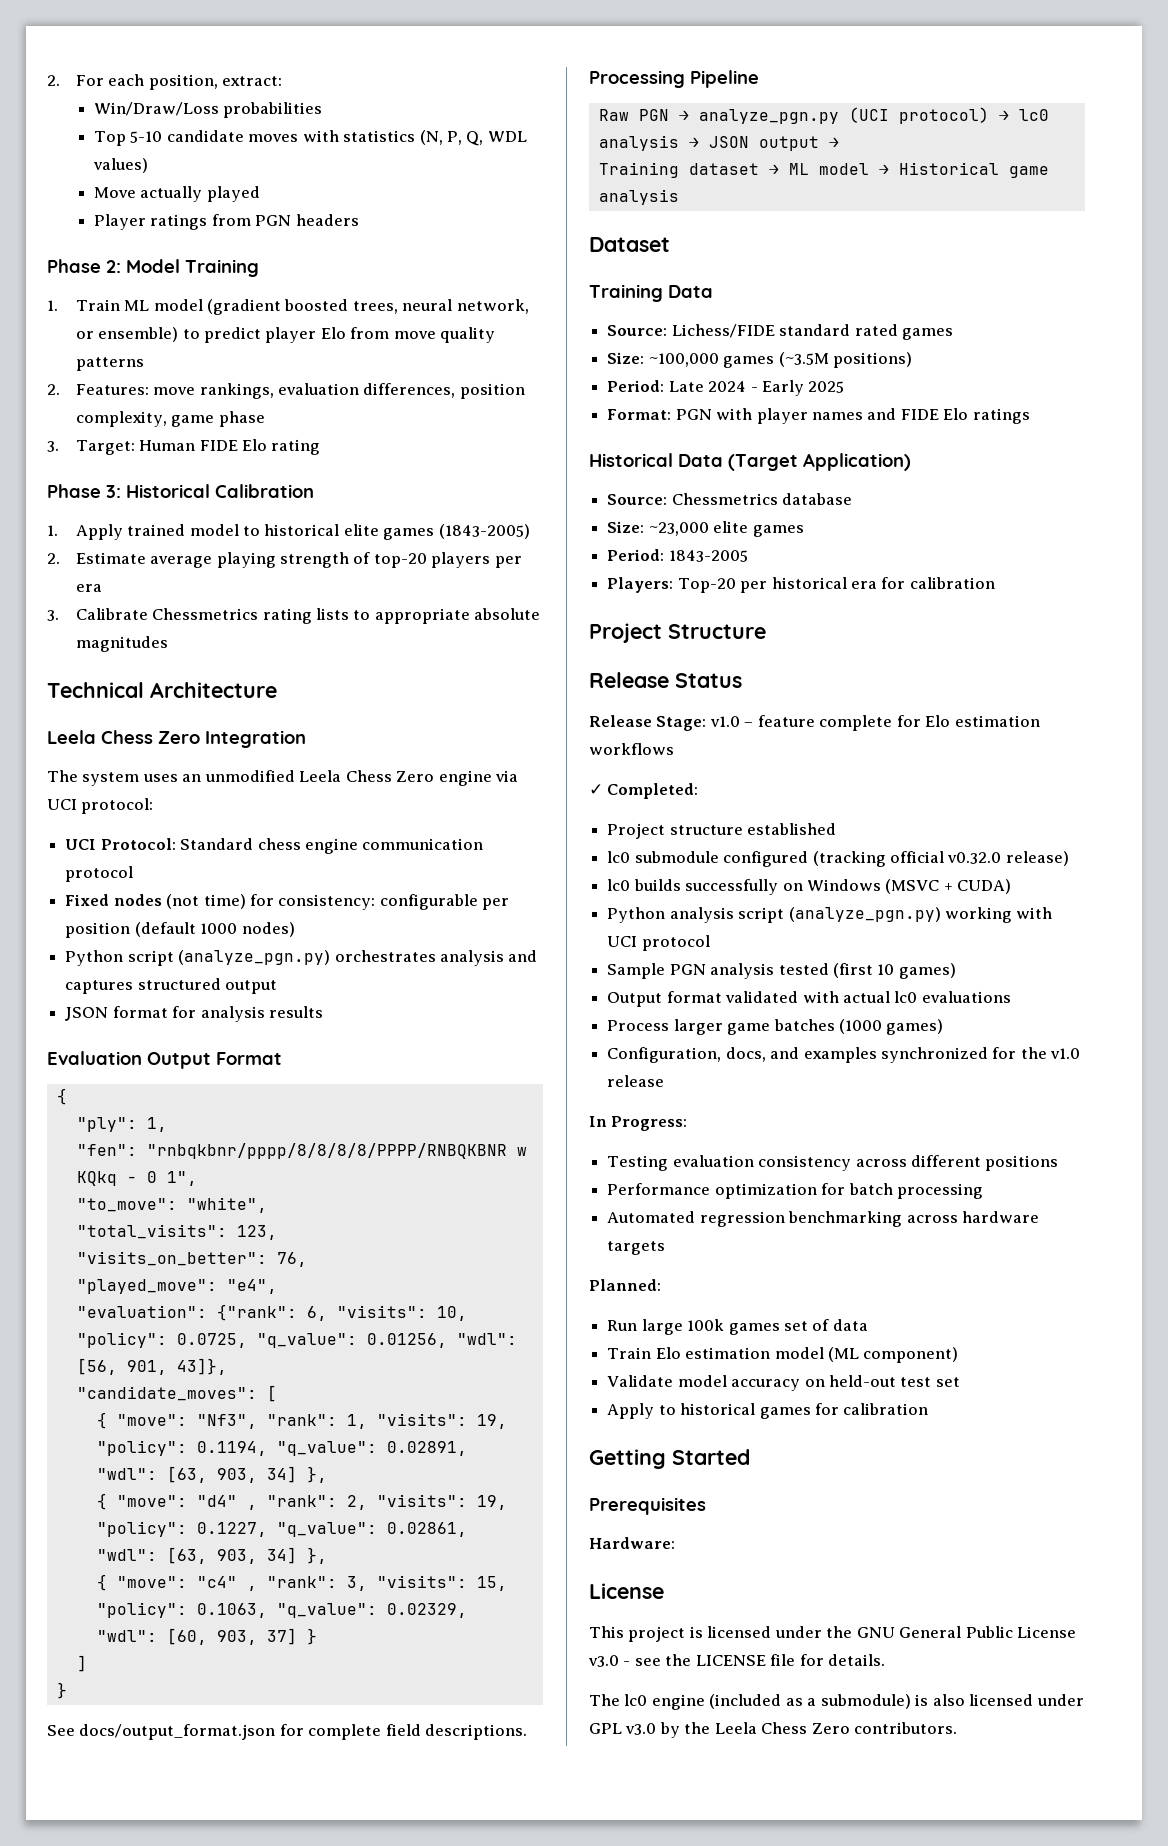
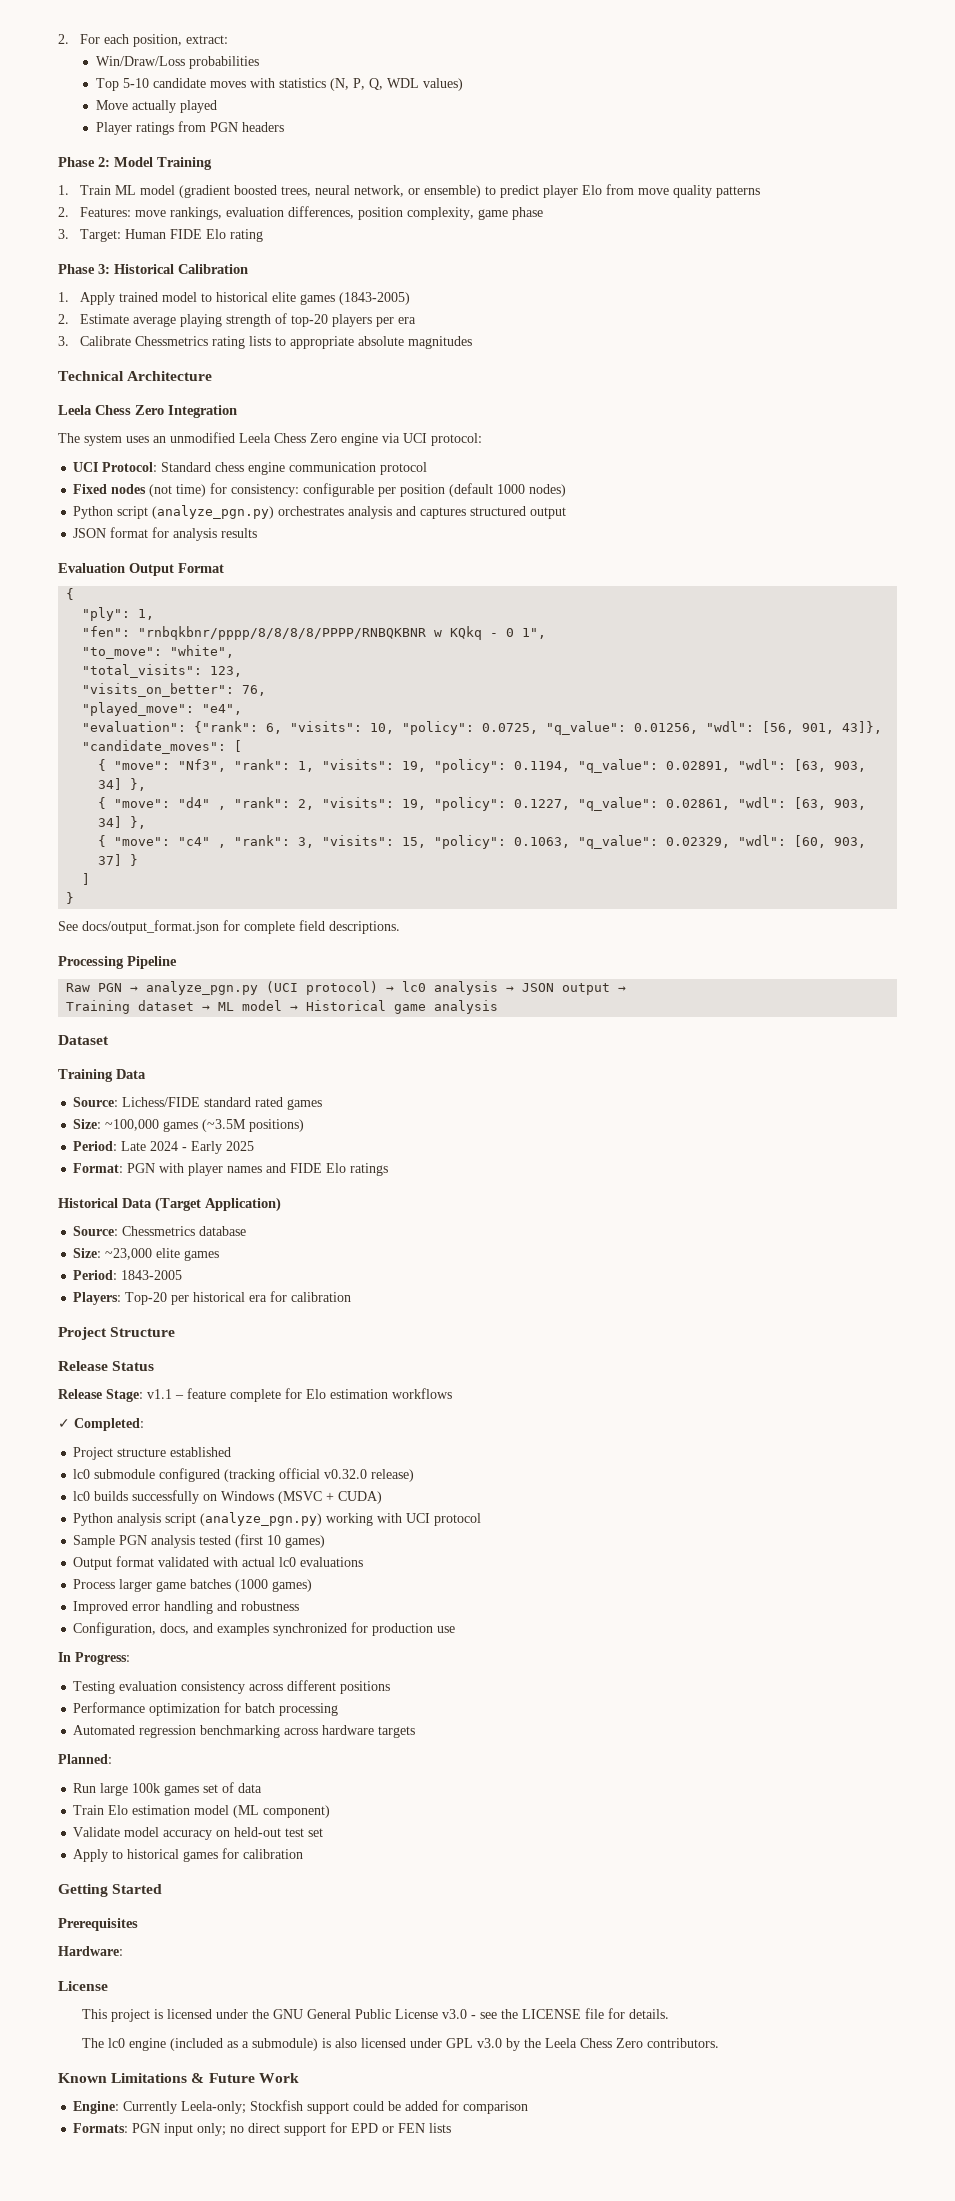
- Release Stage: v1.0 – feature complete for Elo estimation workflows
+ Release Stage: v1.1 – feature complete for Elo estimation workflows
+ Improved error handling and robustness
- Configuration, docs, and examples synchronized for the v1.0 release
+ Configuration, docs, and examples synchronized for production use
+ Known Limitations & Future Work
+ Engine: Currently Leela-only; Stockfish support could be added for comparison
+ Formats: PGN input only; no direct support for EPD or FEN lists

